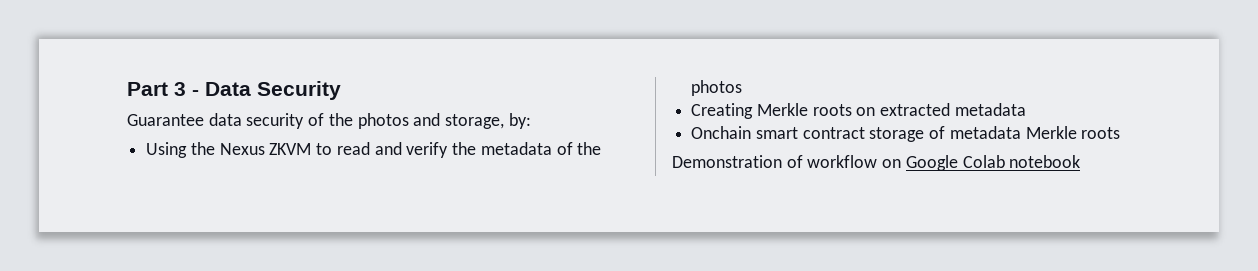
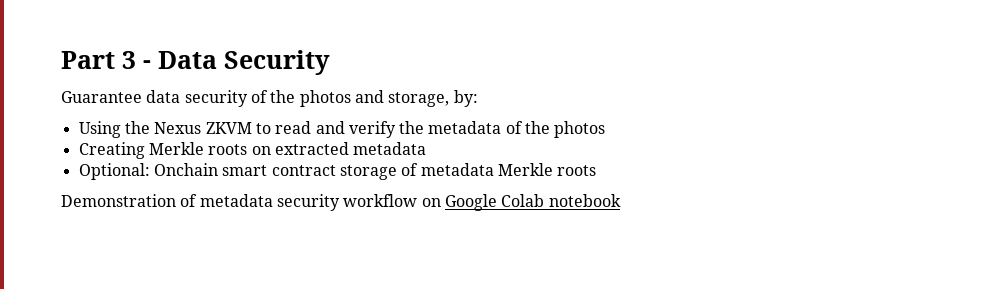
- Onchain smart contract storage of metadata Merkle roots
+ Optional: Onchain smart contract storage of metadata Merkle roots
- Demonstration of workflow on Google Colab notebook
+ Demonstration of metadata security workflow on Google Colab notebook

